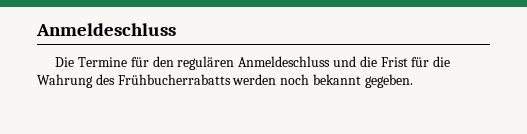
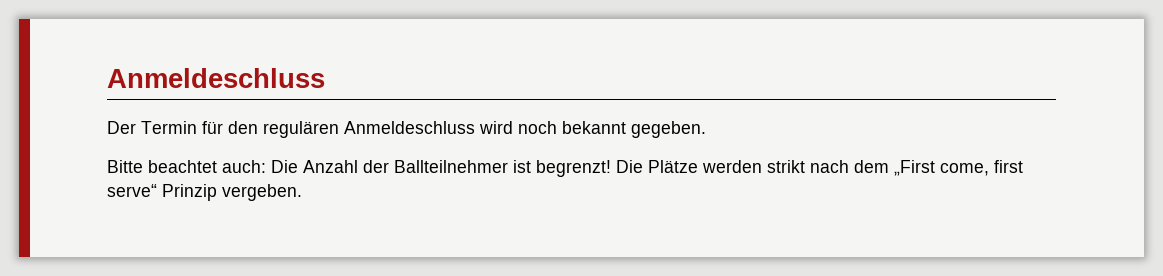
- Die Termine für den regulären Anmeldeschluss und die Frist für die Wahrung des Frühbucherrabatts werden noch bekannt gegeben.
+ Der Termin für den regulären Anmeldeschluss wird noch bekannt gegeben.
+ Bitte beachtet auch: Die Anzahl der Ballteilnehmer ist begrenzt! Die Plätze werden strikt nach dem „First come, first serve“ Prinzip vergeben.

